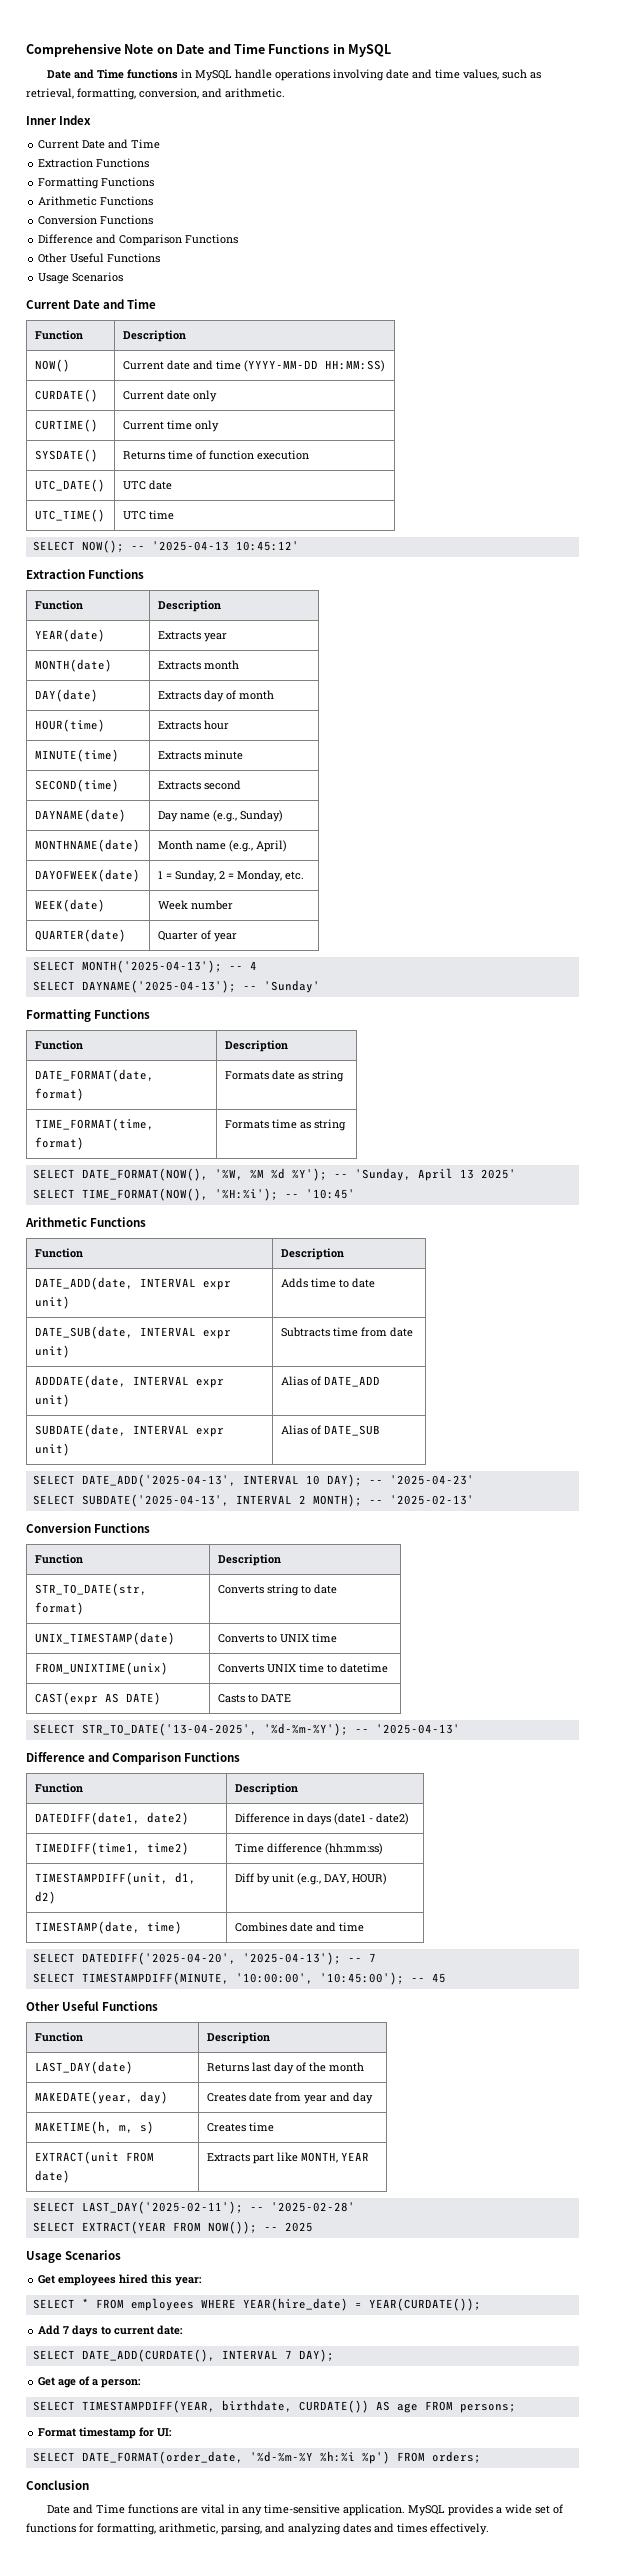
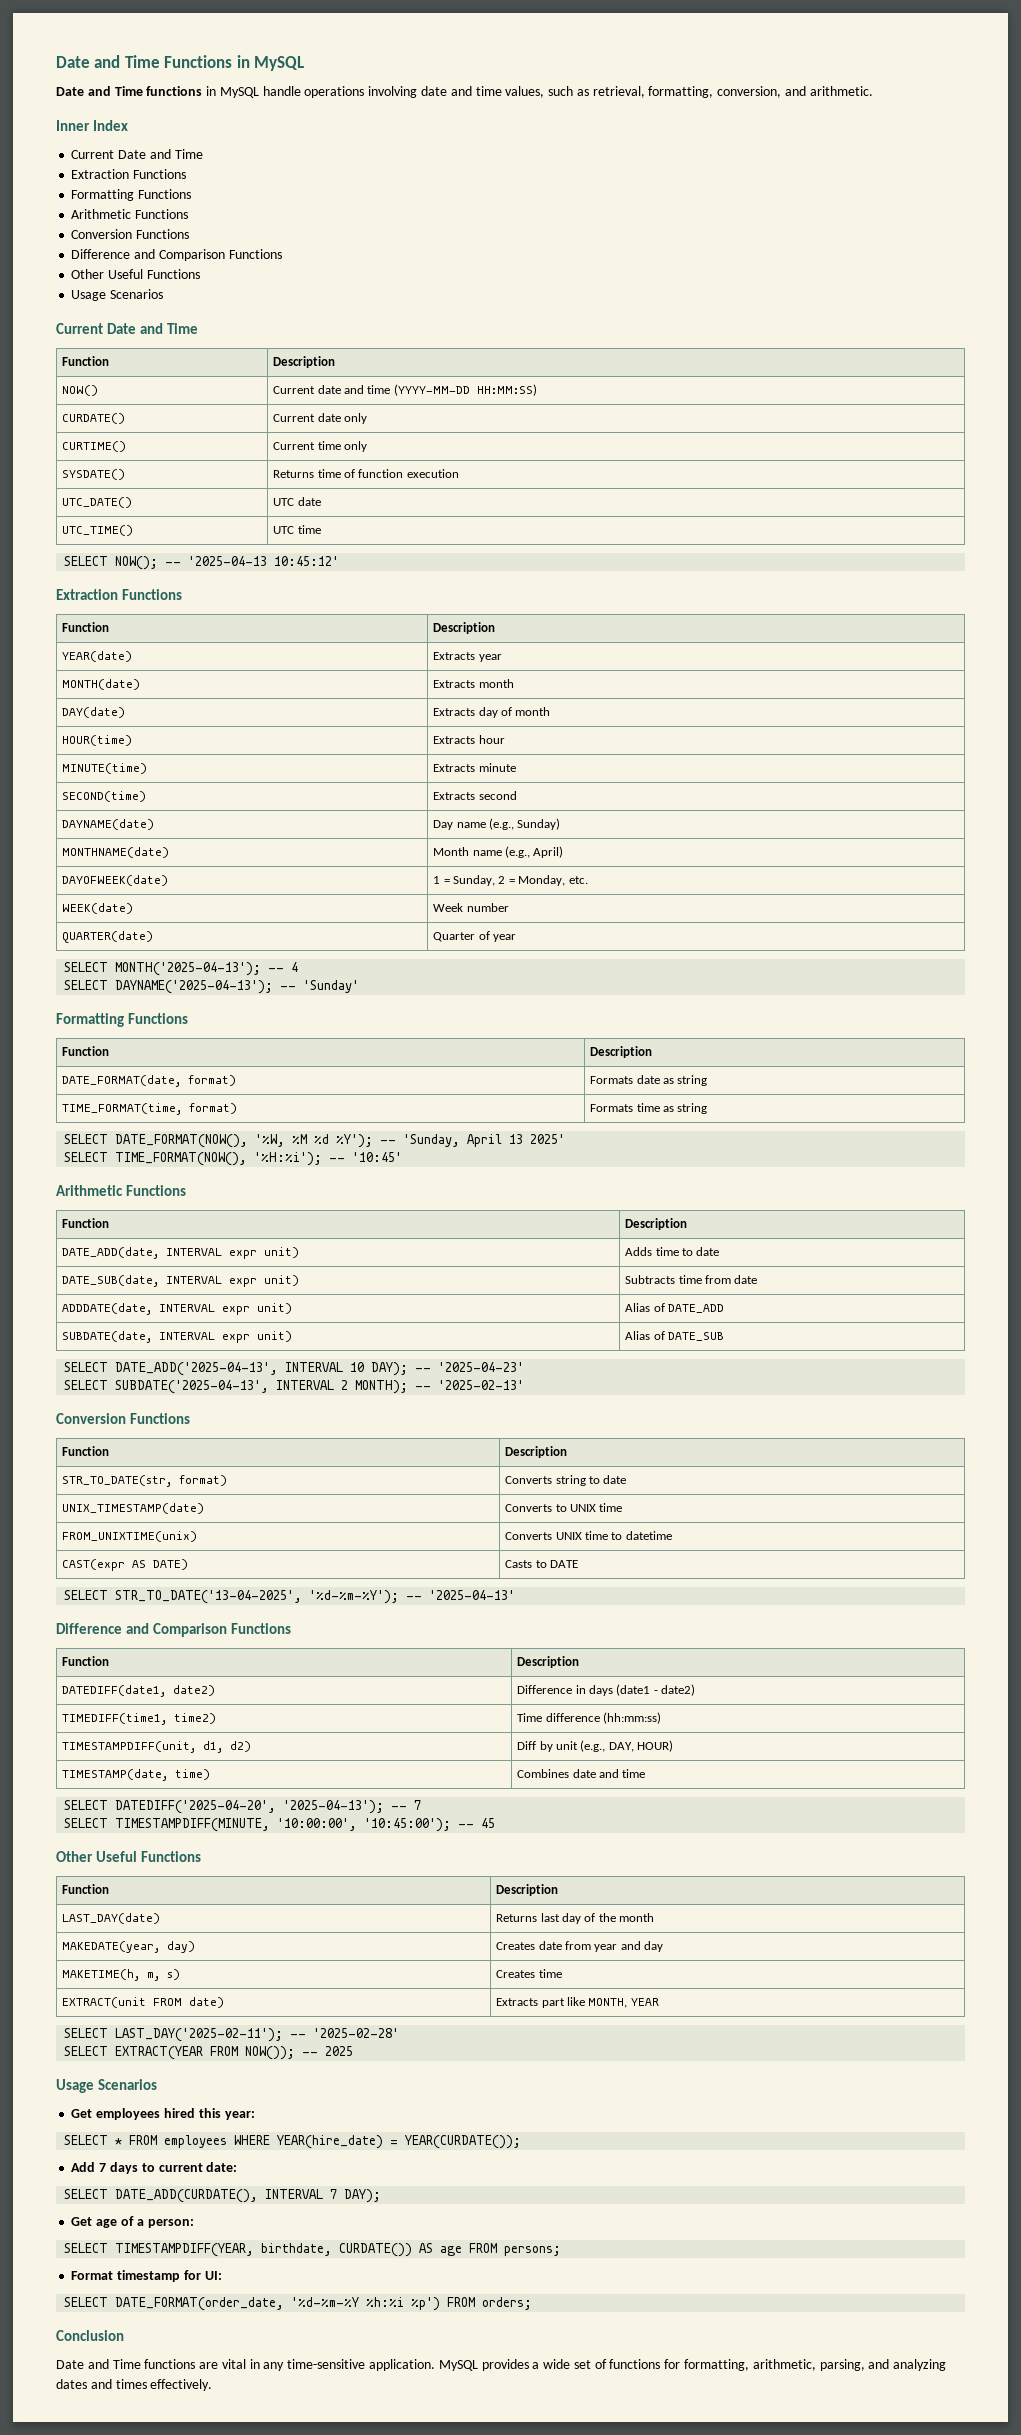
- Comprehensive Note on Date and Time Functions in MySQL
+ Date and Time Functions in MySQL

